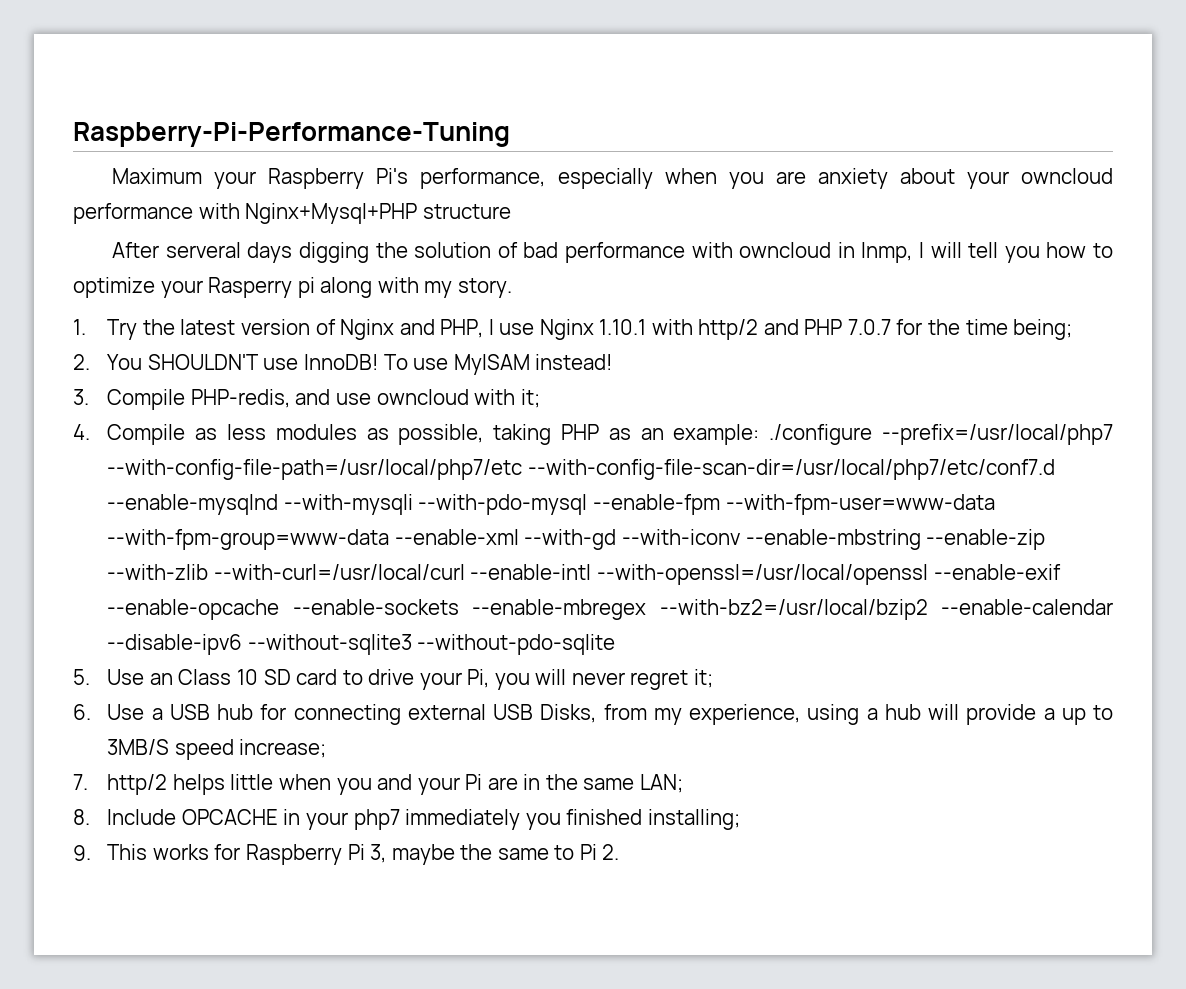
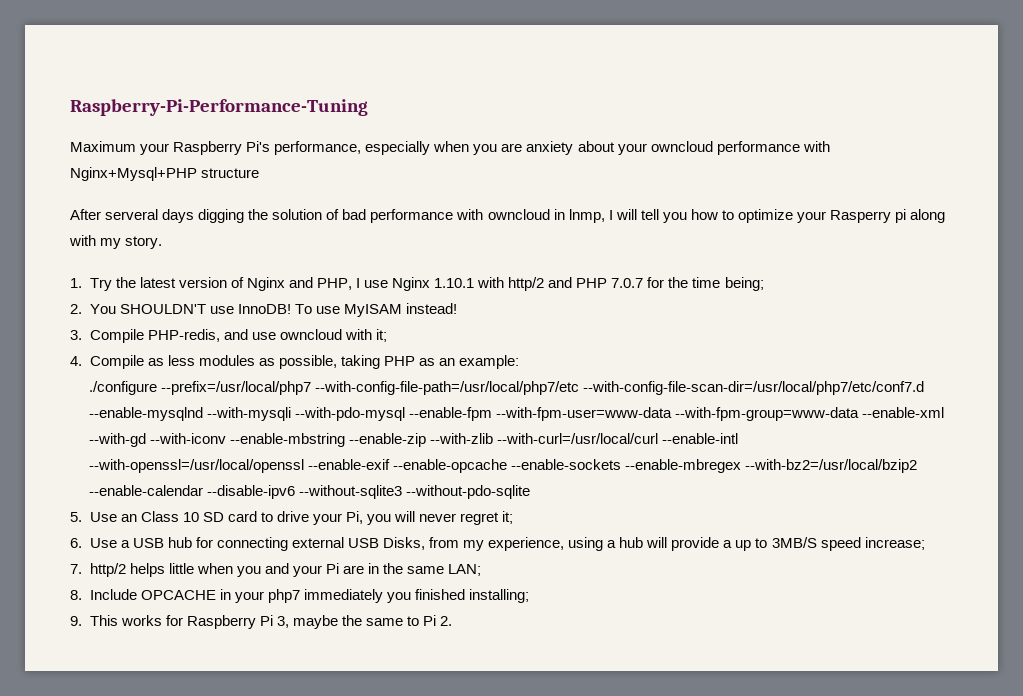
- 4. Compile as less modules as possible, taking PHP as an example: ./configure --prefix=/usr/local/php7 --with-config-file-path=/usr/local/php7/etc --with-config-file-scan-dir=/usr/local/php7/etc/conf7.d --enable-mysqlnd --with-mysqli --with-pdo-mysql --enable-fpm --with-fpm-user=www-data --with-fpm-group=www-data --enable-xml --with-gd --with-iconv --enable-mbstring --enable-zip --with-zlib --with-curl=/usr/local/curl --enable-intl --with-openssl=/usr/local/openssl --enable-exif --enable-opcache --enable-sockets --enable-mbregex --with-bz2=/usr/local/bzip2 --enable-calendar --disable-ipv6 --without-sqlite3 --without-pdo-sqlite
+ 4. Compile as less modules as possible, taking PHP as an example:
+ ./configure --prefix=/usr/local/php7 --with-config-file-path=/usr/local/php7/etc --with-config-file-scan-dir=/usr/local/php7/etc/conf7.d --enable-mysqlnd --with-mysqli --with-pdo-mysql --enable-fpm --with-fpm-user=www-data --with-fpm-group=www-data --enable-xml --with-gd --with-iconv --enable-mbstring --enable-zip --with-zlib --with-curl=/usr/local/curl --enable-intl --with-openssl=/usr/local/openssl --enable-exif --enable-opcache --enable-sockets --enable-mbregex --with-bz2=/usr/local/bzip2 --enable-calendar --disable-ipv6 --without-sqlite3 --without-pdo-sqlite

